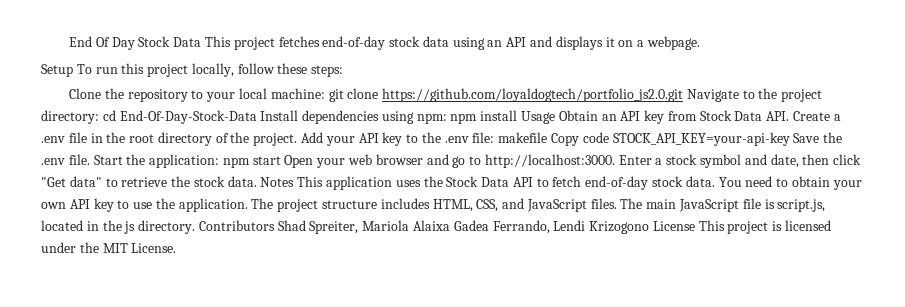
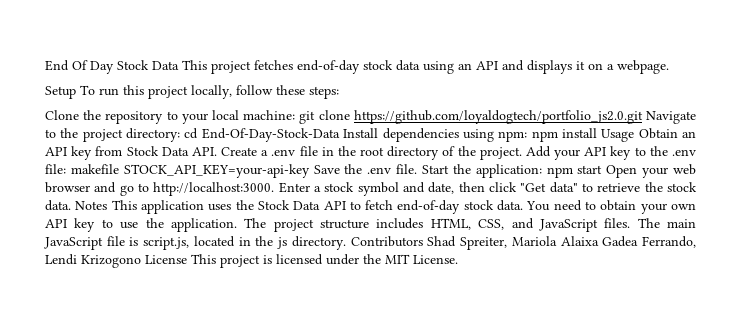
- Add your API key to the .env file: makefile Copy code STOCK_API_KEY=your-api-key Save the .env file.
+ Add your API key to the .env file: makefile STOCK_API_KEY=your-api-key Save the .env file.

